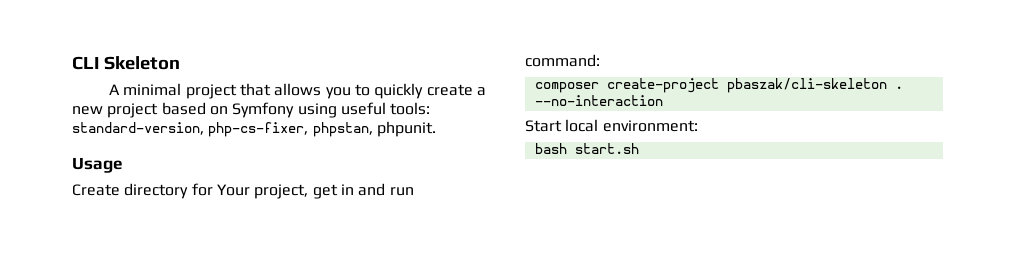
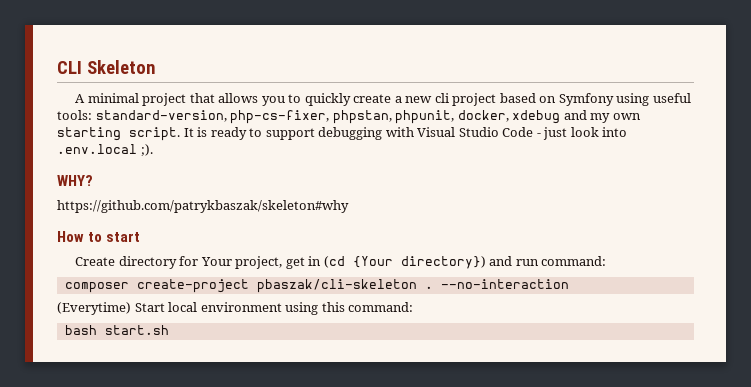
- A minimal project that allows you to quickly create a new project based on Symfony using useful tools: standard-version, php-cs-fixer, phpstan, phpunit.
- Usage
+ A minimal project that allows you to quickly create a new cli project based on Symfony using useful tools: standard-version, php-cs-fixer, phpstan, phpunit, docker, xdebug and my own starting script. It is ready to support debugging with Visual Studio Code - just look into .env.local ;).
+ WHY?
+ https://github.com/patrykbaszak/skeleton#why
+ How to start
- Create directory for Your project, get in and run command:
+ Create directory for Your project, get in (cd {Your directory}) and run command:
- Start local environment:
+ (Everytime) Start local environment using this command:

